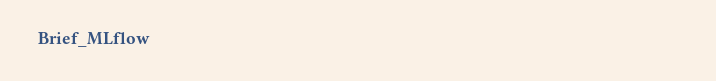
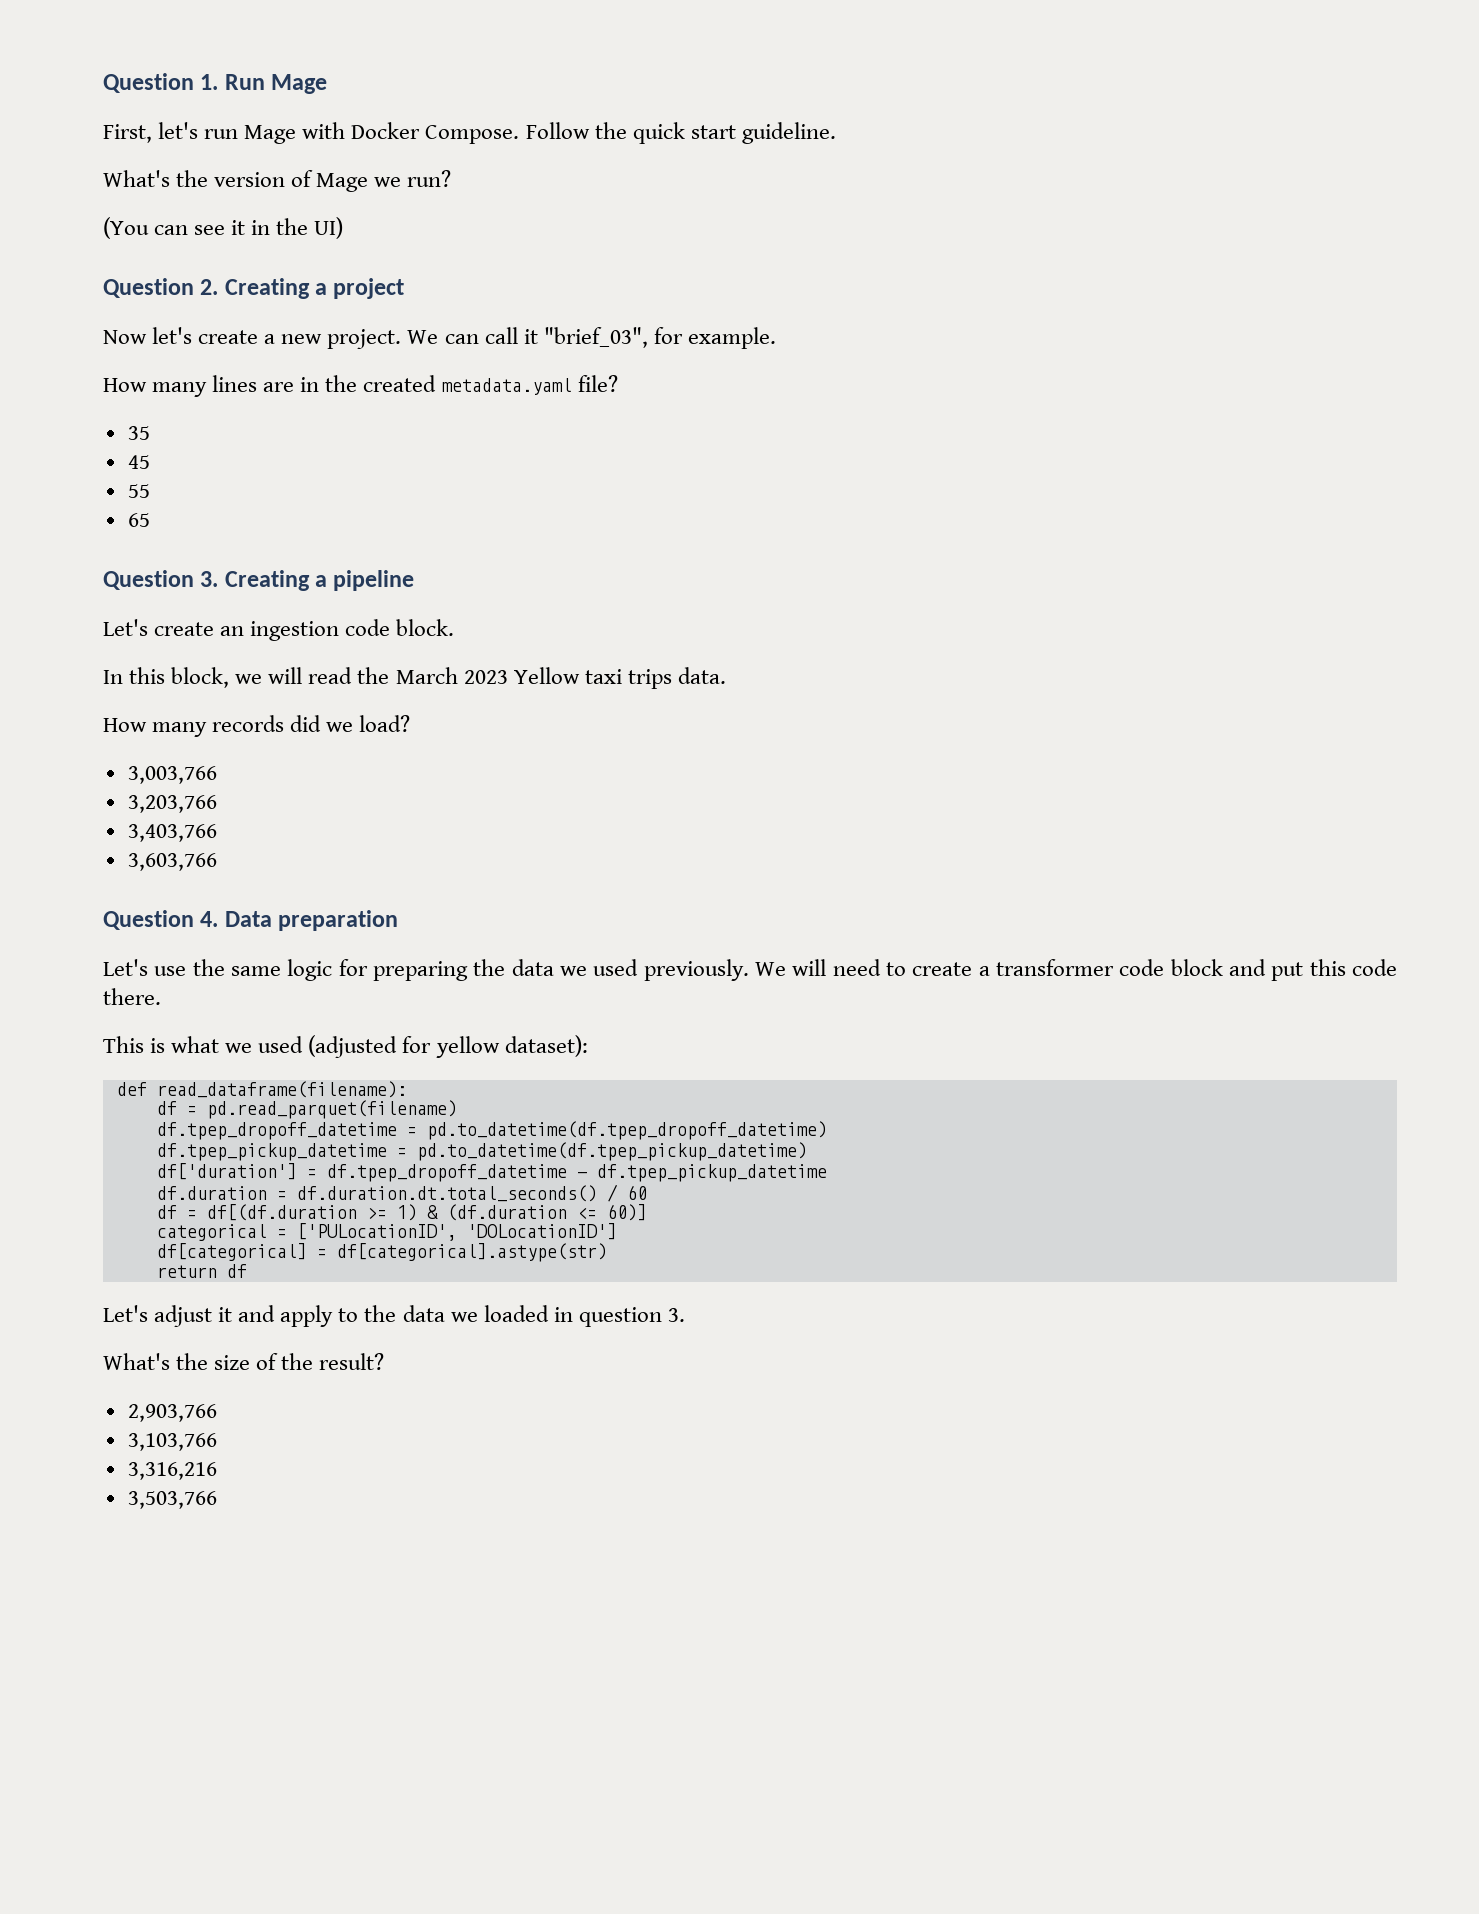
- Brief_MLflow
+ Question 1. Run Mage
+ First, let's run Mage with Docker Compose. Follow the quick start guideline.
+ What's the version of Mage we run?
+ (You can see it in the UI)
+ Question 2. Creating a project
+ Now let's create a new project. We can call it "brief_03", for example.
+ How many lines are in the created metadata.yaml file?
+ 35
+ 45
+ 55
+ 65
+ Question 3. Creating a pipeline
+ Let's create an ingestion code block.
+ In this block, we will read the March 2023 Yellow taxi trips data.
+ How many records did we load?
+ 3,003,766
+ 3,203,766
+ 3,403,766
+ 3,603,766
+ Question 4. Data preparation
+ Let's use the same logic for preparing the data we used previously. We will need to create a transformer code block and put this code there.
+ This is what we used (adjusted for yellow dataset):
+ def read_dataframe(filename):
+ df = pd.read_parquet(filename)
+ df.tpep_dropoff_datetime = pd.to_datetime(df.tpep_dropoff_datetime)
+ df.tpep_pickup_datetime = pd.to_datetime(df.tpep_pickup_datetime)
+ df['duration'] = df.tpep_dropoff_datetime - df.tpep_pickup_datetime
+ df.duration = df.duration.dt.total_seconds() / 60
+ df = df[(df.duration >= 1) & (df.duration <= 60)]
+ categorical = ['PULocationID', 'DOLocationID']
+ df[categorical] = df[categorical].astype(str)
+ return df
+ Let's adjust it and apply to the data we loaded in question 3.
+ What's the size of the result?
+ 2,903,766
+ 3,103,766
+ 3,316,216
+ 3,503,766

